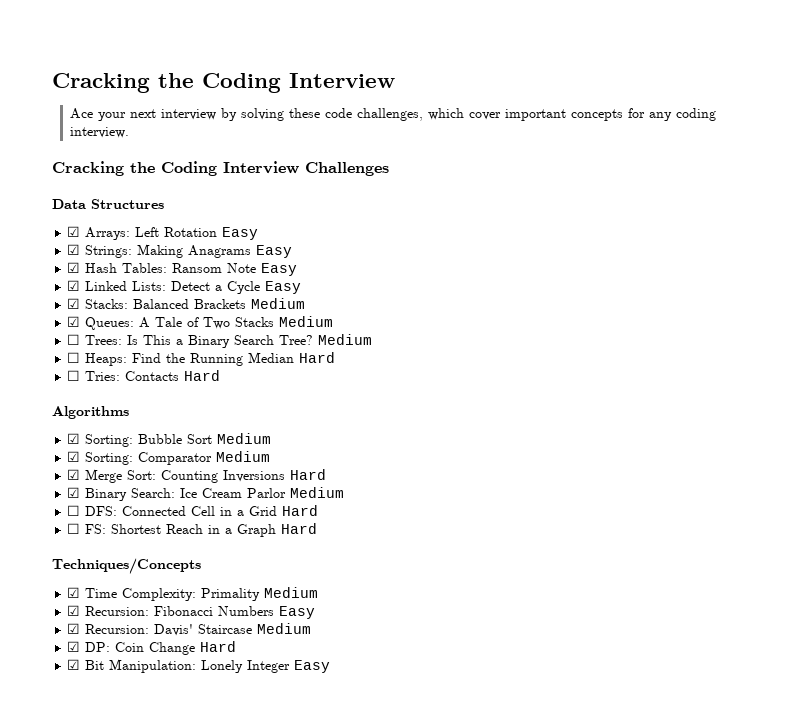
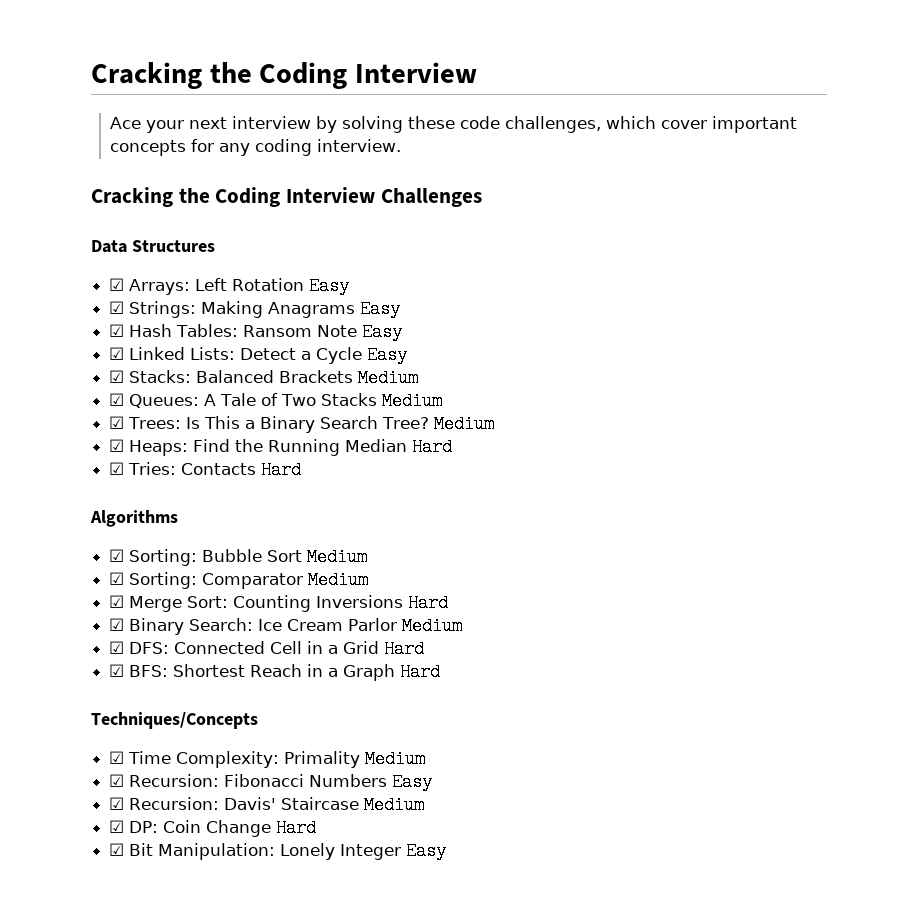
- ☐ Trees: Is This a Binary Search Tree?
+ ☑ Trees: Is This a Binary Search Tree?
- ☐ Heaps: Find the Running Median Hard
+ ☑ Heaps: Find the Running Median Hard
- ☐ Tries: Contacts Hard
+ ☑ Tries: Contacts Hard
- ☐ DFS: Connected Cell in a Grid Hard
+ ☑ DFS: Connected Cell in a Grid Hard
- ☐ FS: Shortest Reach in a Graph Hard
+ ☑ BFS: Shortest Reach in a Graph Hard

